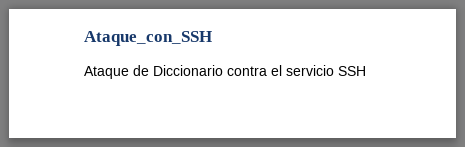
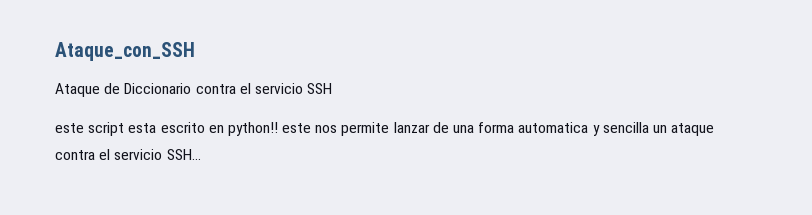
+ este script esta escrito en python!! este nos permite lanzar de una forma automatica y sencilla un ataque contra el servicio SSH...

